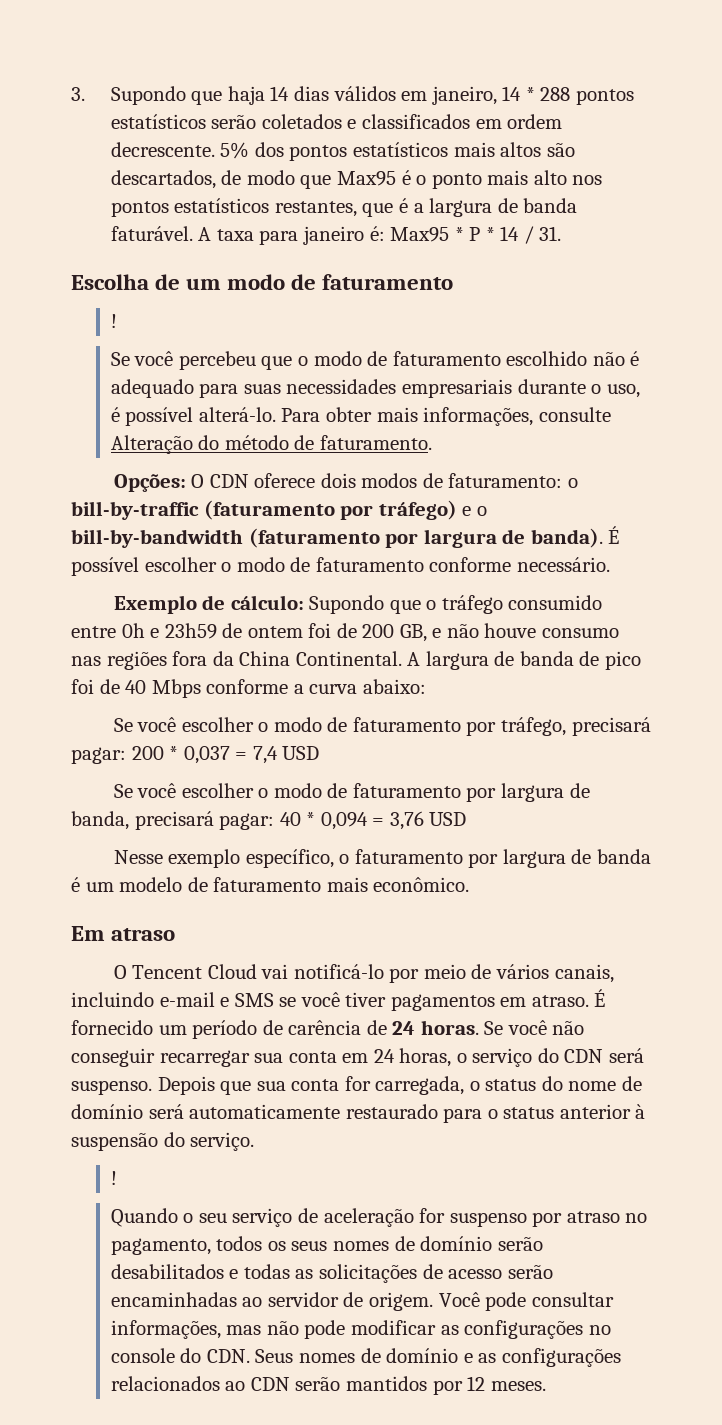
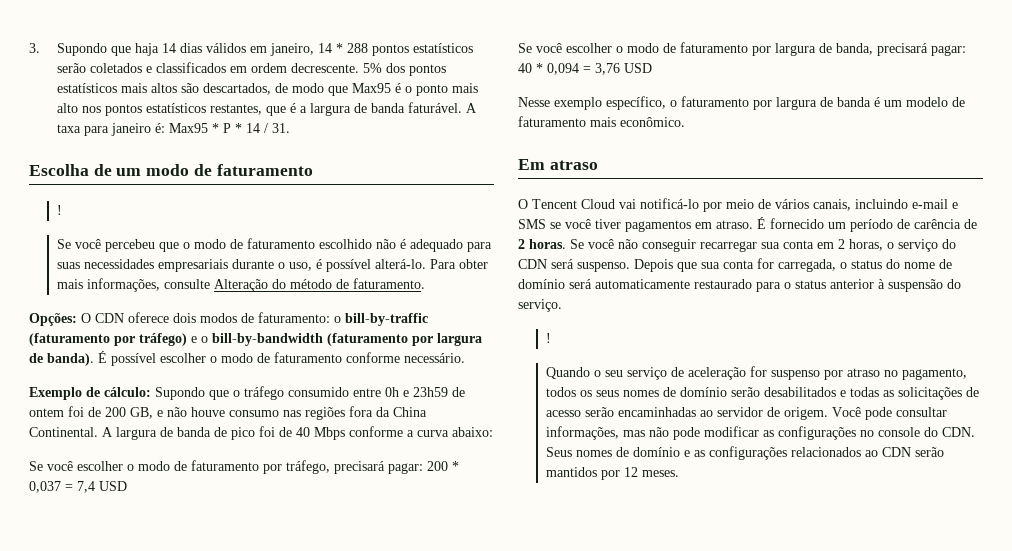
- É fornecido um período de carência de 24 horas.
+ É fornecido um período de carência de 2 horas.
- Se você não conseguir recarregar sua conta em 24 horas, o serviço do CDN será suspenso.
+ Se você não conseguir recarregar sua conta em 2 horas, o serviço do CDN será suspenso.

